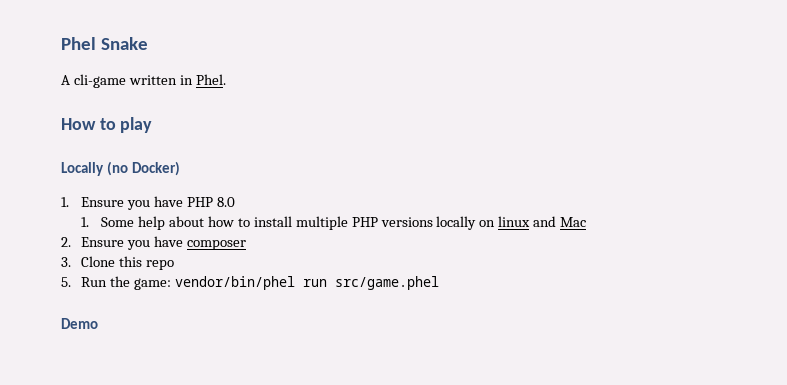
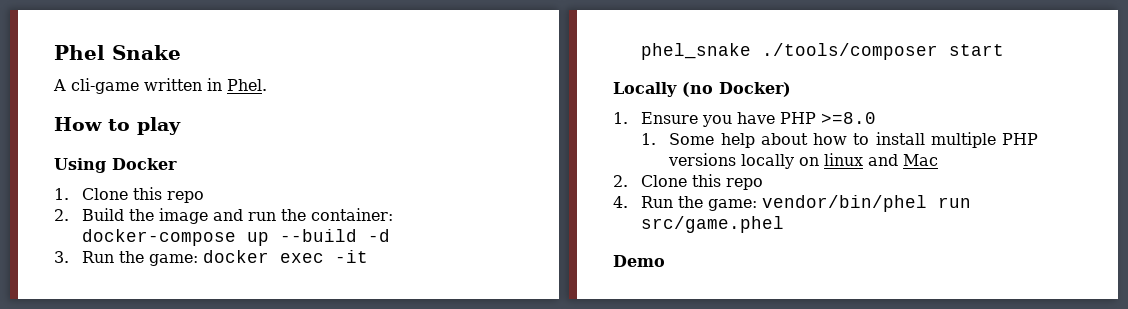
+ Using Docker
+ 1. Clone this repo
+ 2. Build the image and run the container: docker-compose up --build -d
+ 3. Run the game: docker exec -it phel_snake ./tools/composer start
- 1. Ensure you have PHP 8.0
+ 1. Ensure you have PHP >=8.0
- 2. Ensure you have composer
- 3. Clone this repo
- 5. Run the game: vendor/bin/phel run src/game.phel
+ 2. Clone this repo
+ 4. Run the game: vendor/bin/phel run src/game.phel

